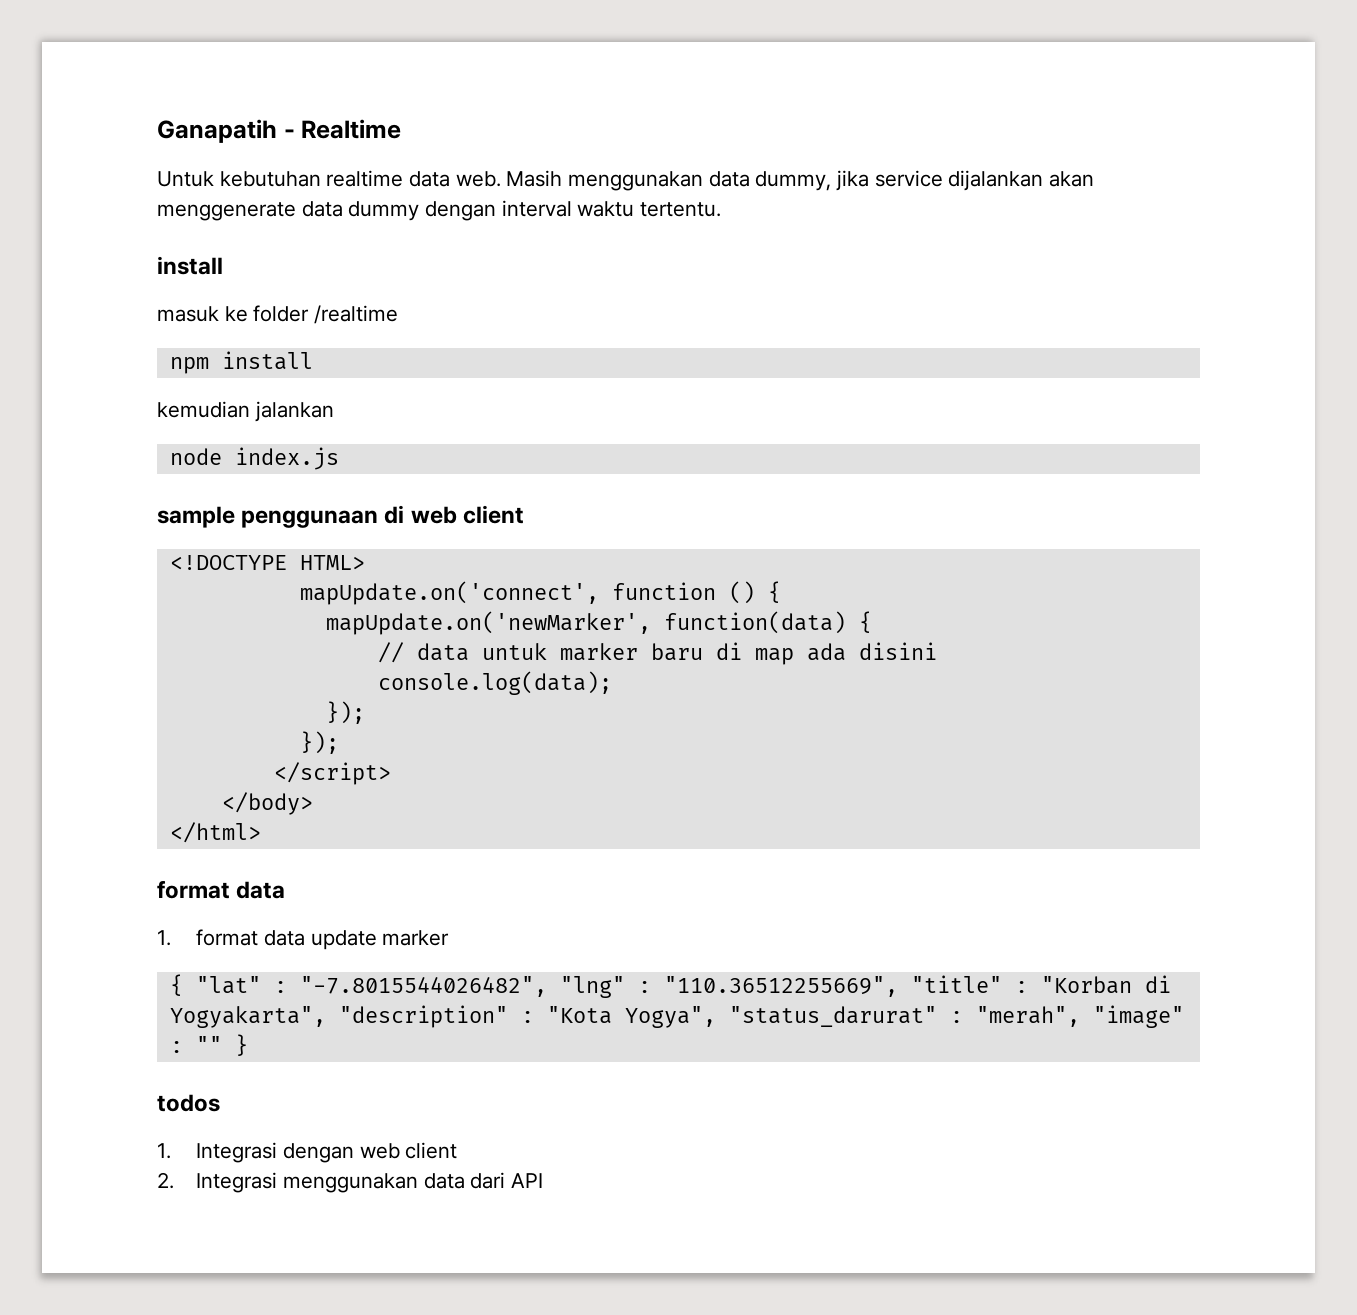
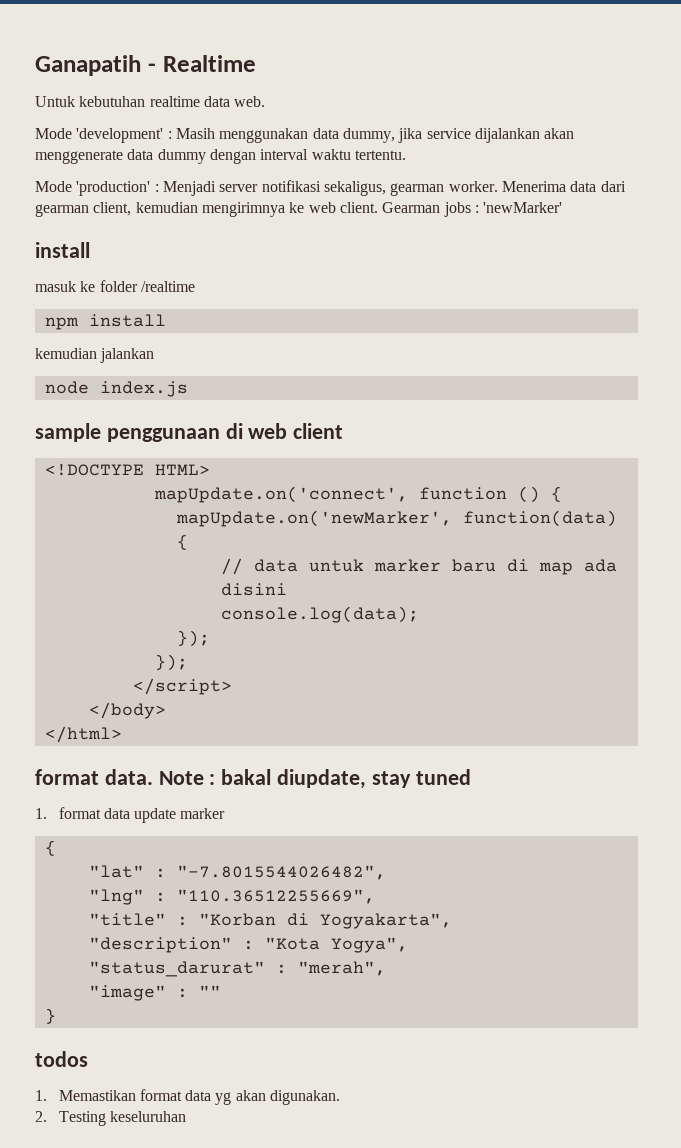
- Untuk kebutuhan realtime data web. Masih menggunakan data dummy, jika service dijalankan akan menggenerate data dummy dengan interval waktu tertentu.
+ Untuk kebutuhan realtime data web.
+ Mode 'development' : Masih menggunakan data dummy, jika service dijalankan akan menggenerate data dummy dengan interval waktu tertentu.
+ Mode 'production' : Menjadi server notifikasi sekaligus, gearman worker. Menerima data dari gearman client, kemudian mengirimnya ke web client. Gearman jobs : 'newMarker'
  </html>
- format data
+ format data. Note : bakal diupdate, stay tuned
  1. format data update marker
- { "lat" : "-7.8015544026482", "lng" : "110.36512255669", "title" : "Korban di Yogyakarta", "description" : "Kota Yogya", "status_darurat" : "merah", "image" : "" }
+ {
+ "lat" : "-7.8015544026482",
+ "lng" : "110.36512255669",
+ "title" : "Korban di Yogyakarta",
+ "description" : "Kota Yogya",
+ "status_darurat" : "merah",
+ "image" : ""
+ }
- 1. Integrasi dengan web client
- 2. Integrasi menggunakan data dari API
+ 1. Memastikan format data yg akan digunakan.
+ 2. Testing keseluruhan

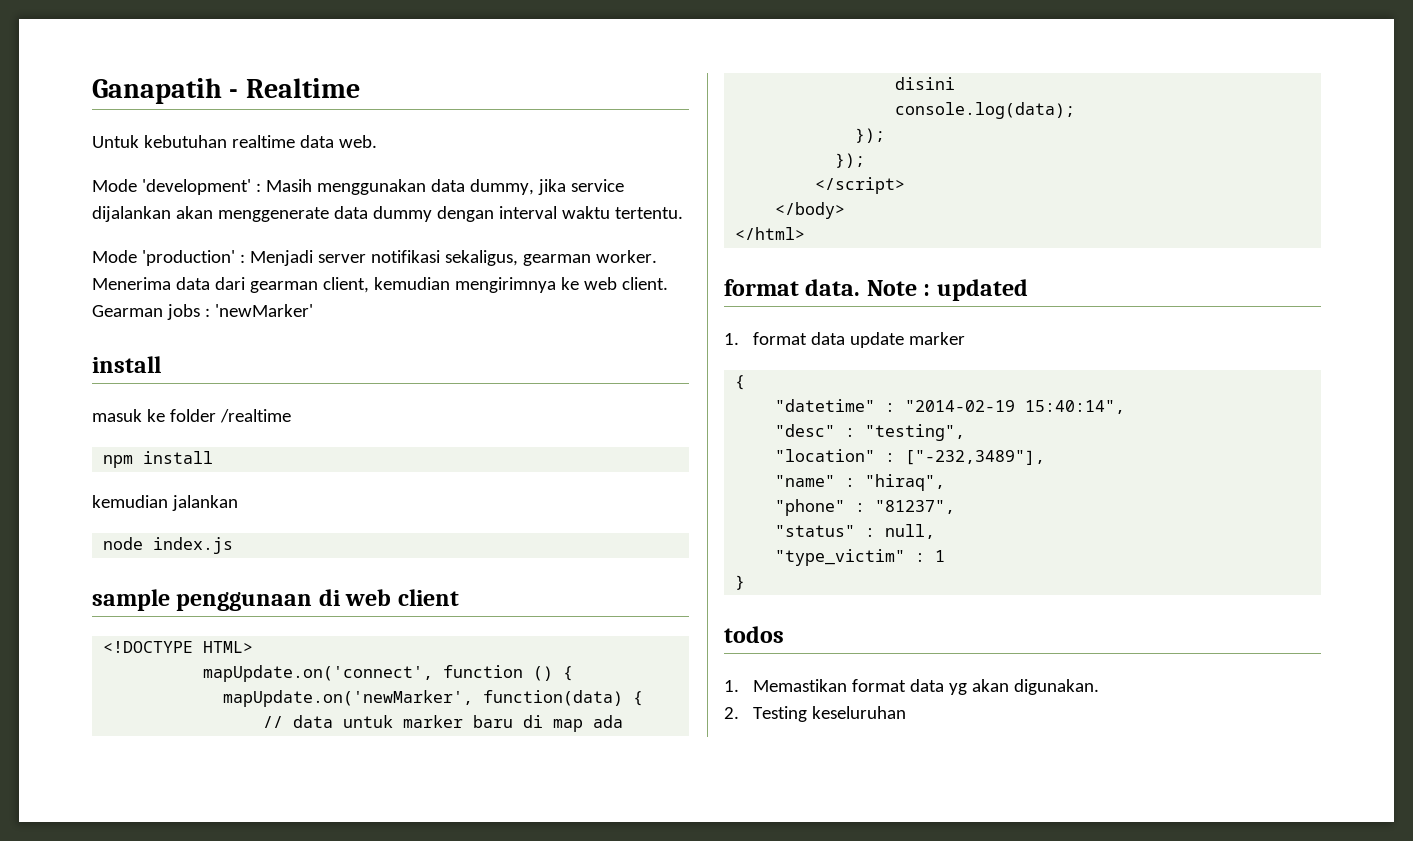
- Note : bakal diupdate, stay tuned
+ Note : updated
- "lat" : "-7.8015544026482",
- "lng" : "110.36512255669",
- "title" : "Korban di Yogyakarta",
- "description" : "Kota Yogya",
- "status_darurat" : "merah",
- "image" : ""
+ "datetime" : "2014-02-19 15:40:14",
+ "desc" : "testing",
+ "location" : ["-232,3489"],
+ "name" : "hiraq",
+ "phone" : "81237",
+ "status" : null,
+ "type_victim" : 1

